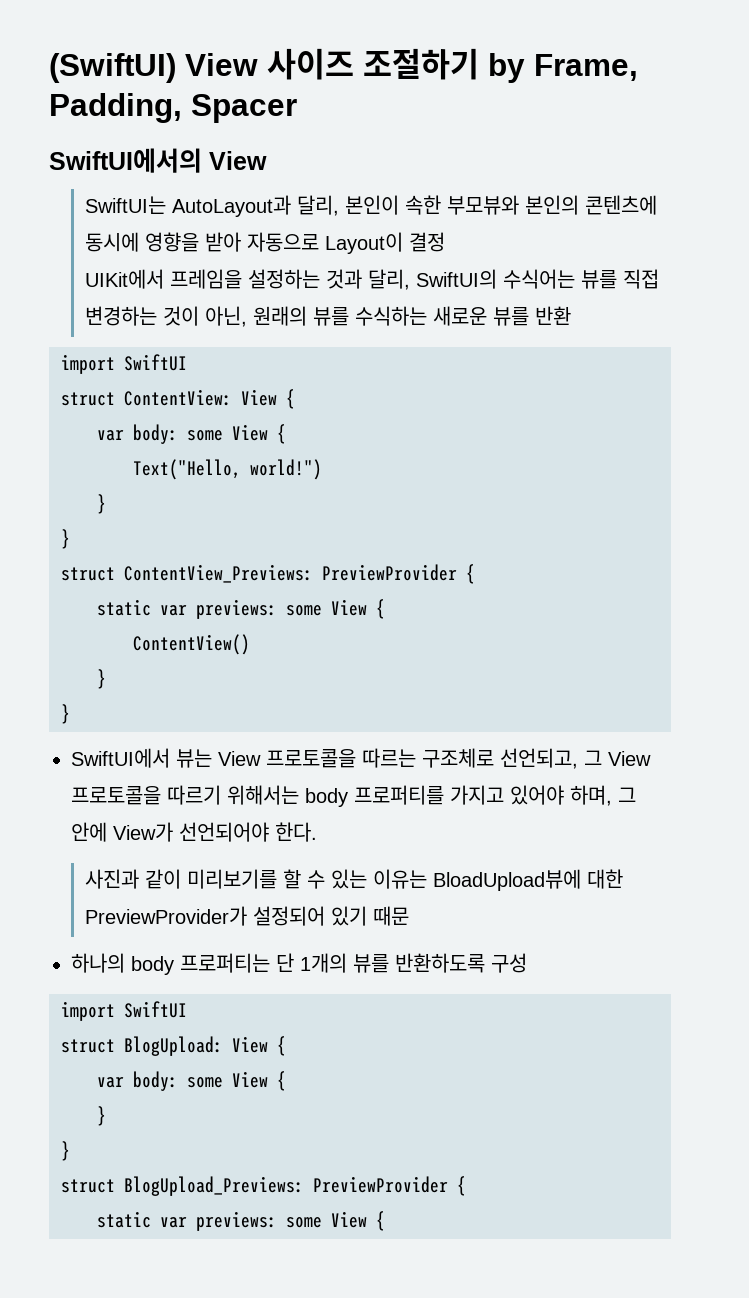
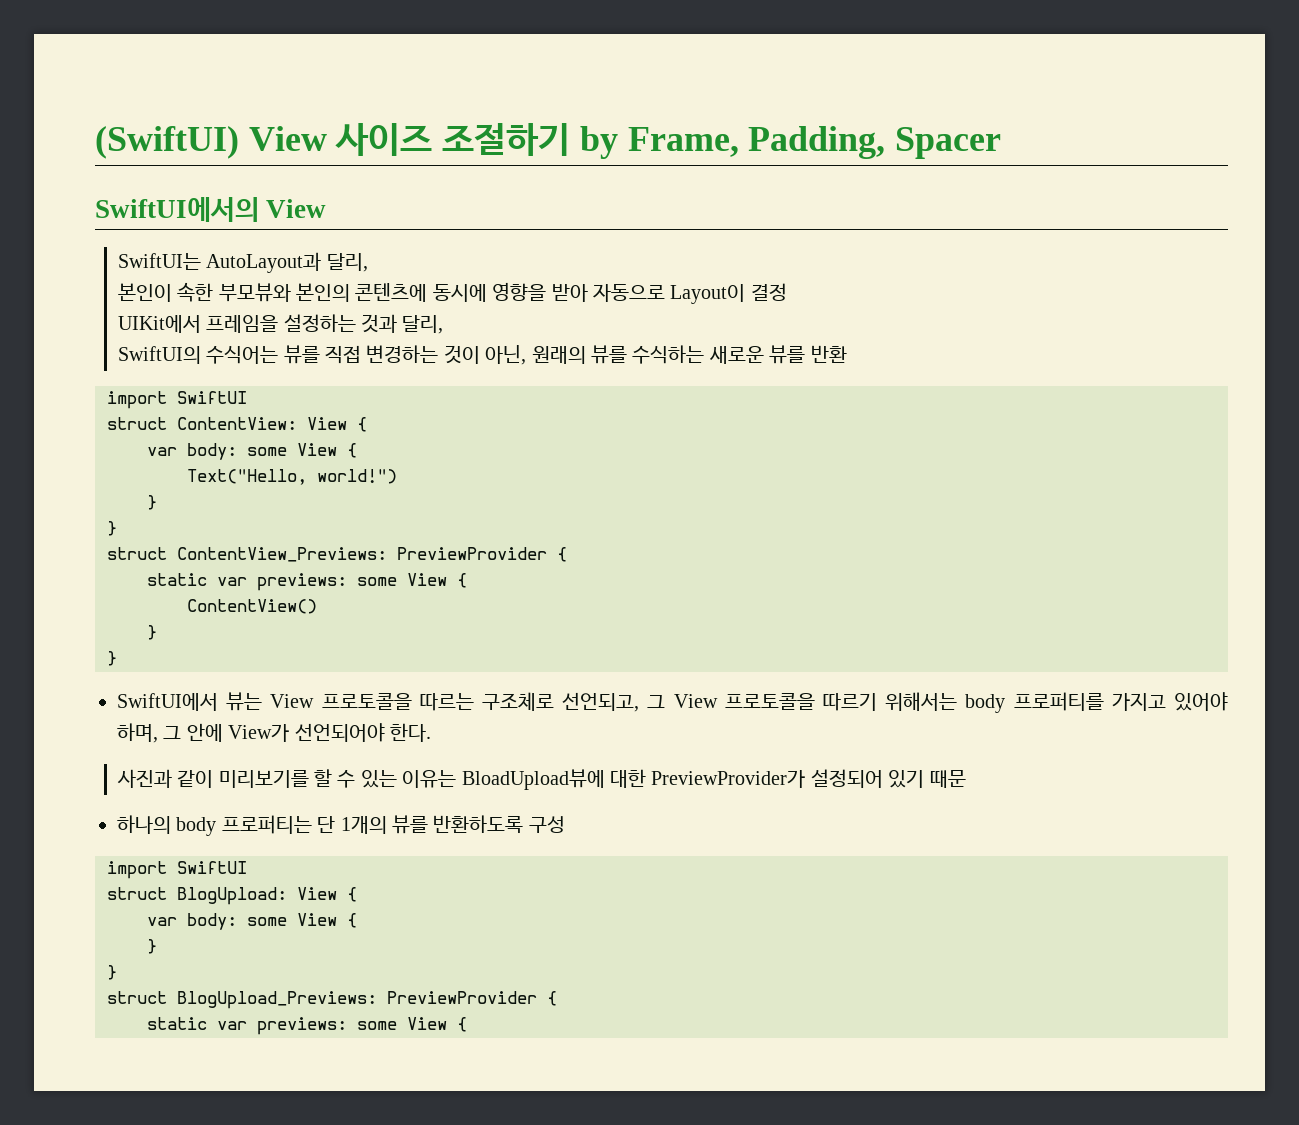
- SwiftUI는 AutoLayout과 달리, 본인이 속한 부모뷰와 본인의 콘텐츠에 동시에 영향을 받아 자동으로 Layout이 결정
+ SwiftUI는 AutoLayout과 달리,
+ 본인이 속한 부모뷰와 본인의 콘텐츠에 동시에 영향을 받아 자동으로 Layout이 결정
- UIKit에서 프레임을 설정하는 것과 달리, SwiftUI의 수식어는 뷰를 직접 변경하는 것이 아닌, 원래의 뷰를 수식하는 새로운 뷰를 반환
+ UIKit에서 프레임을 설정하는 것과 달리,
+ SwiftUI의 수식어는 뷰를 직접 변경하는 것이 아닌, 원래의 뷰를 수식하는 새로운 뷰를 반환

